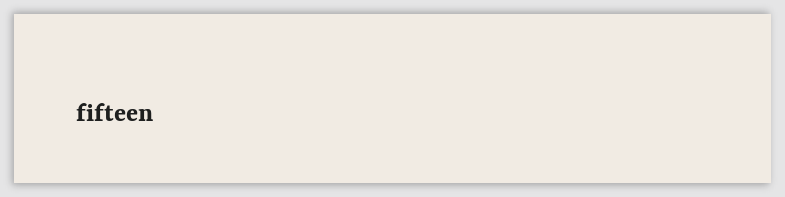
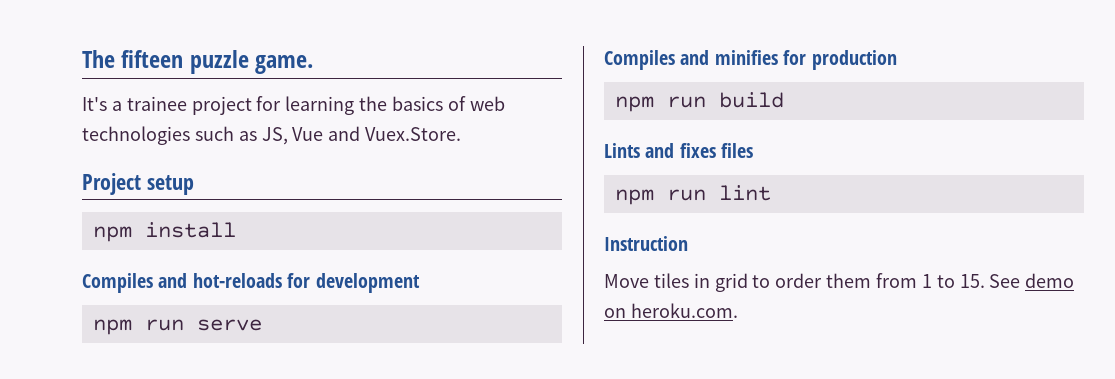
- fifteen
+ The fifteen puzzle game.
+ It's a trainee project for learning the basics of web technologies such as JS, Vue and Vuex.Store.
+ Project setup
+ npm install
+ Compiles and hot-reloads for development
+ npm run serve
+ Compiles and minifies for production
+ npm run build
+ Lints and fixes files
+ npm run lint
+ Instruction
+ Move tiles in grid to order them from 1 to 15. See demo on heroku.com.

